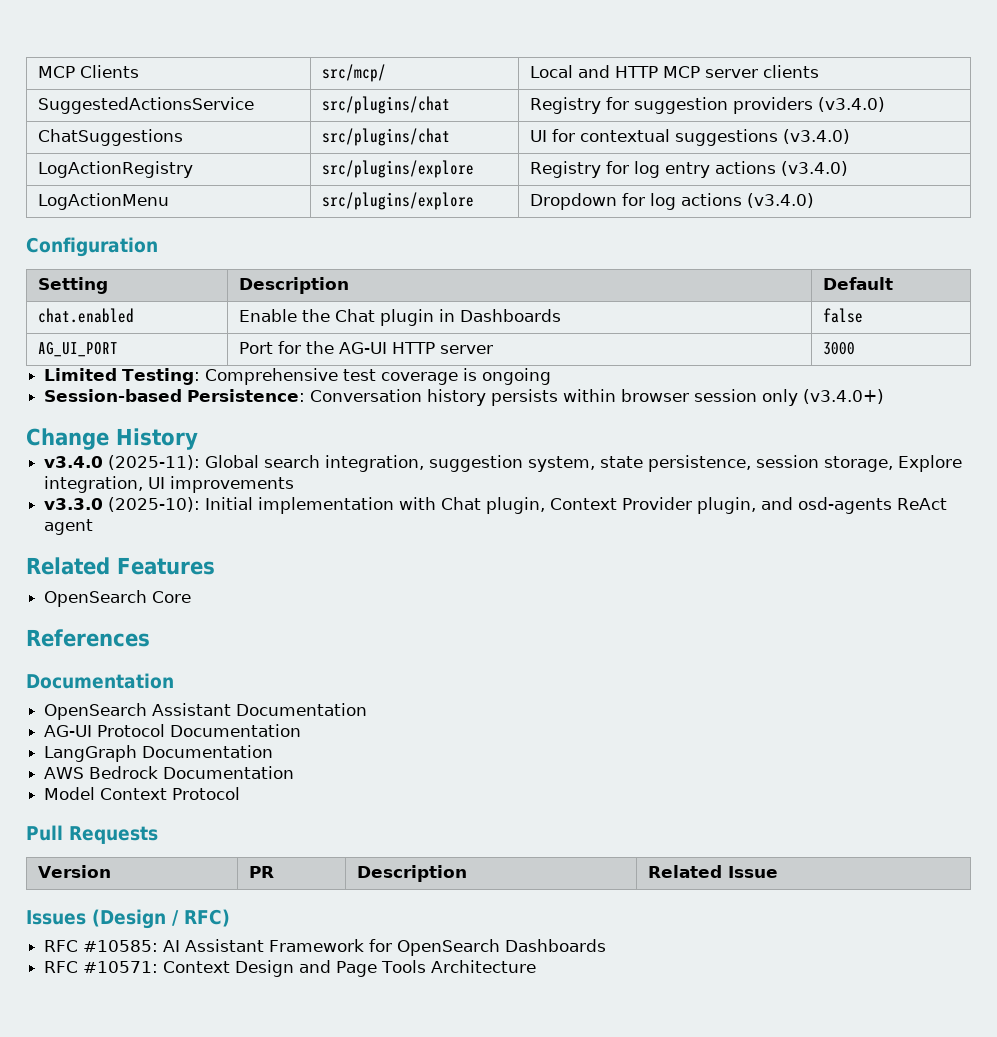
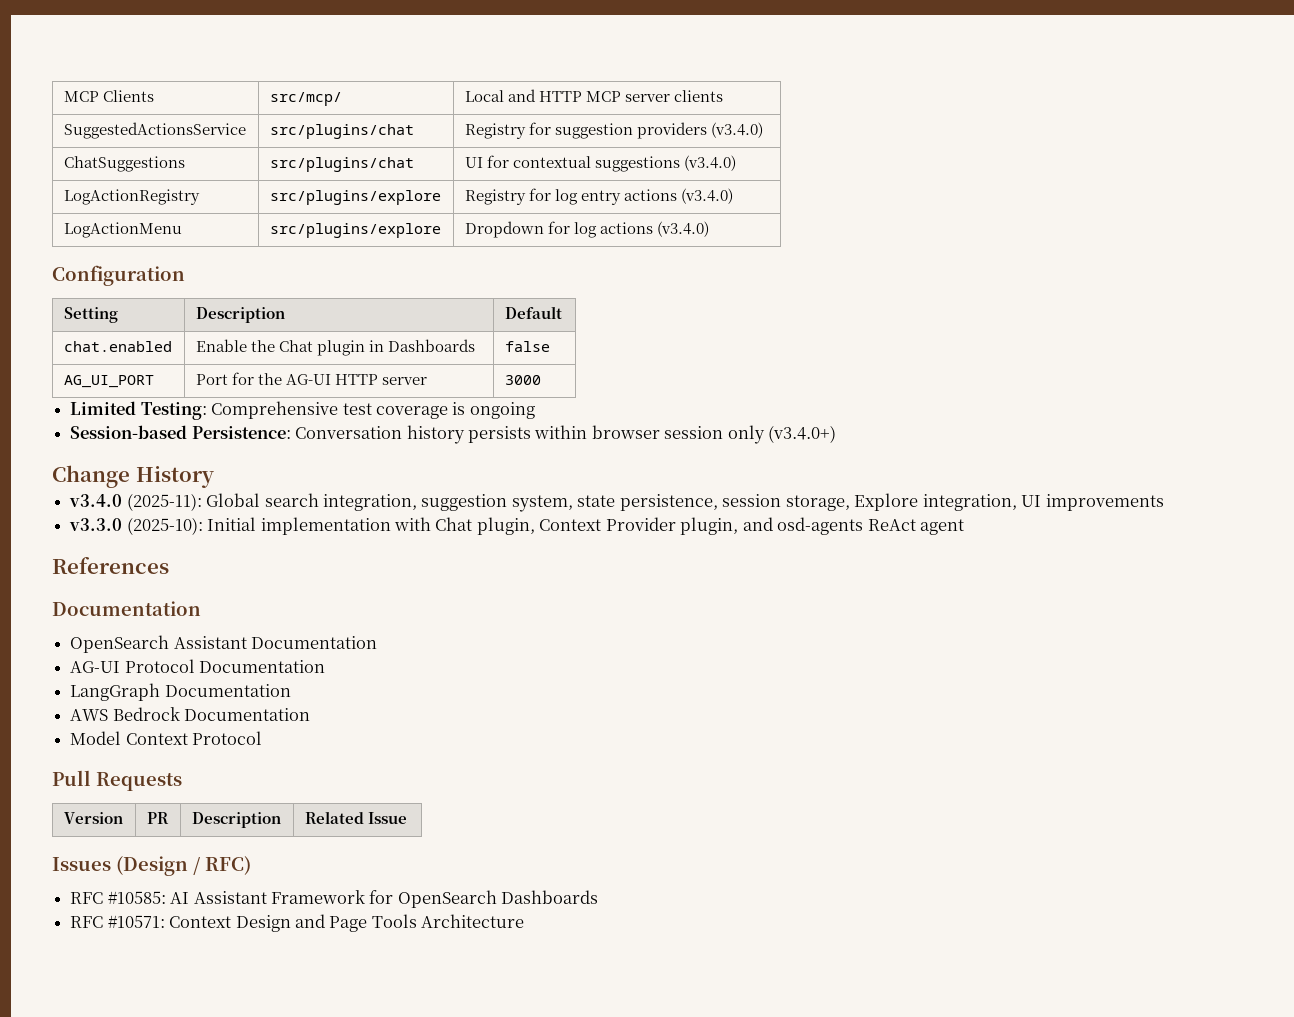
- Related Features
- OpenSearch Core

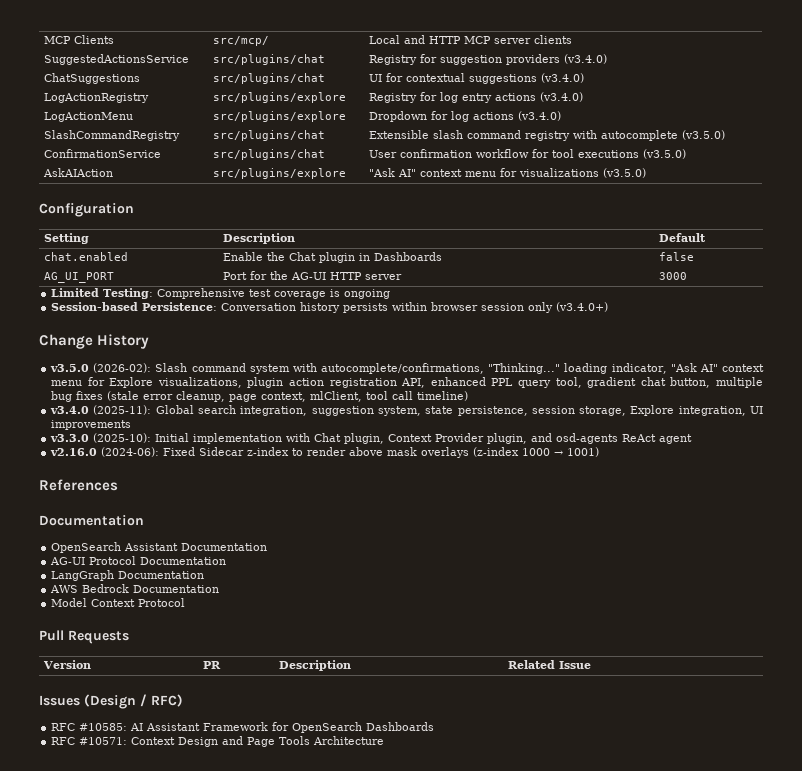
+ SlashCommandRegistry | src/plugins/chat | Extensible slash command registry with autocomplete (v3.5.0)
+ ConfirmationService | src/plugins/chat | User confirmation workflow for tool executions (v3.5.0)
+ AskAIAction | src/plugins/explore | "Ask AI" context menu for visualizations (v3.5.0)
+ v3.5.0 (2026-02): Slash command system with autocomplete/confirmations, "Thinking..." loading indicator, "Ask AI" context menu for Explore visualizations, plugin action registration API, enhanced PPL query tool, gradient chat button, multiple bug fixes (stale error cleanup, page context, mlClient, tool call timeline)
+ v2.16.0 (2024-06): Fixed Sidecar z-index to render above mask overlays (z-index 1000 → 1001)

